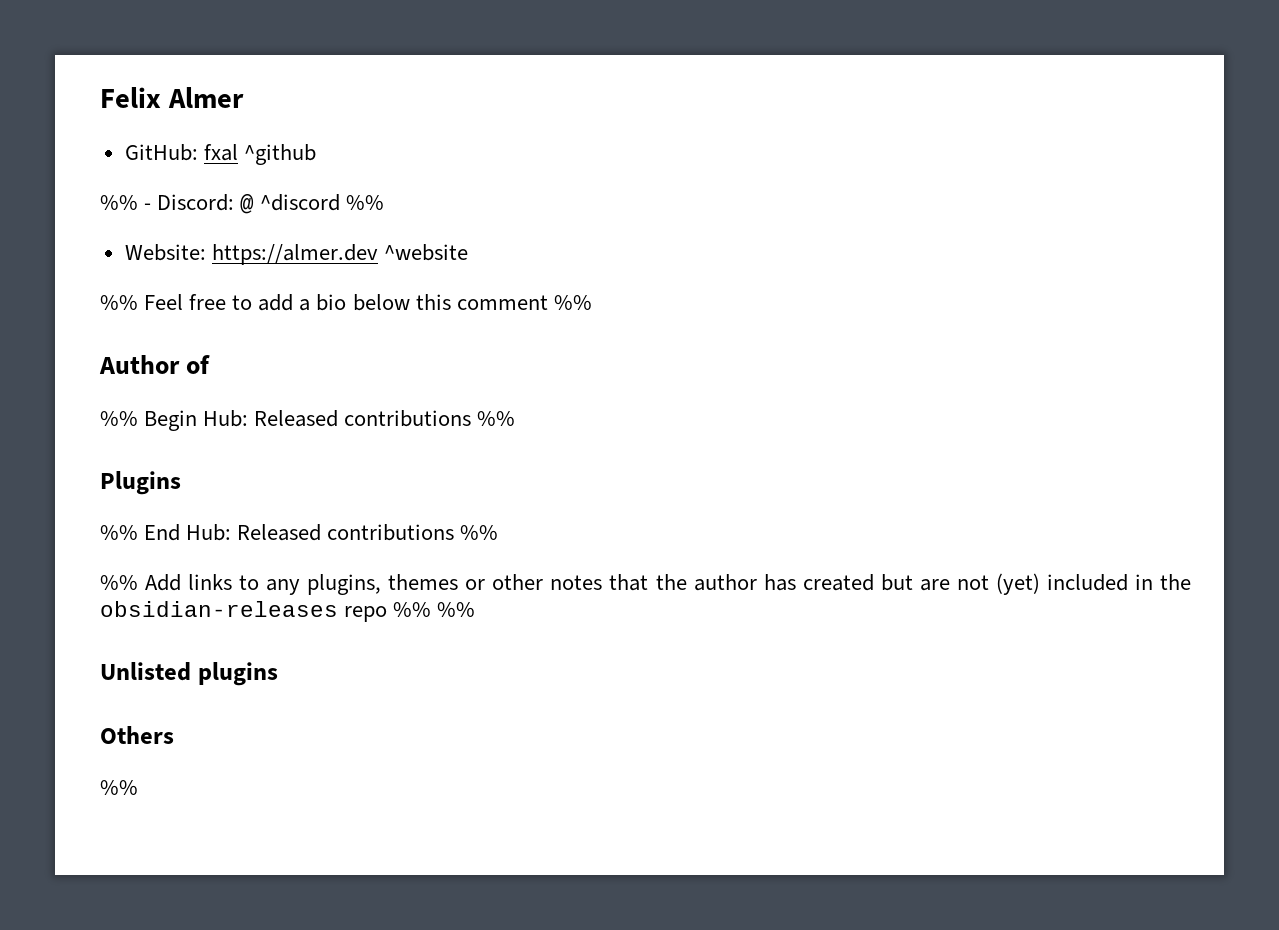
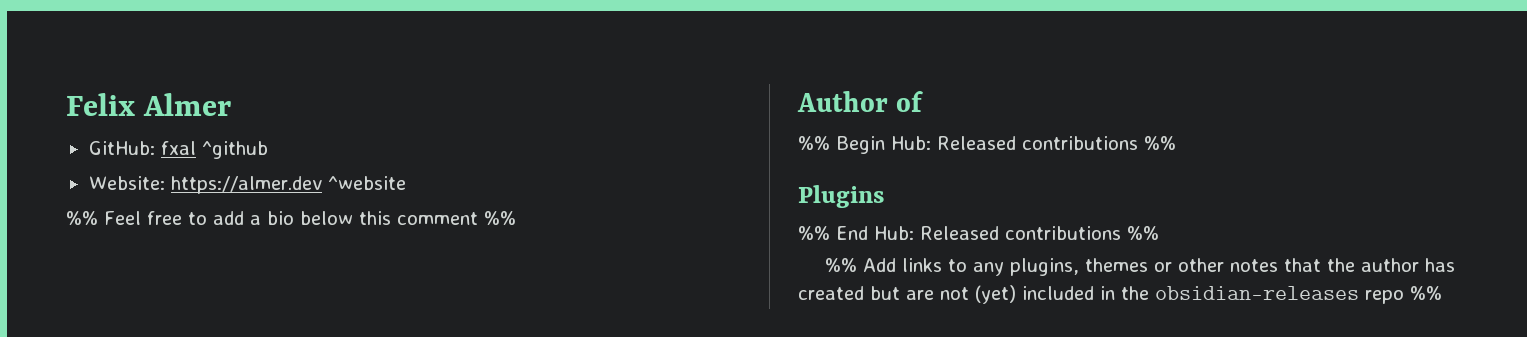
- %% - Discord: @ ^discord %%
- %% Add links to any plugins, themes or other notes that the author has created but are not (yet) included in the obsidian-releases repo %% %%
- Unlisted plugins
- Others
- %%
+ %% Add links to any plugins, themes or other notes that the author has created but are not (yet) included in the obsidian-releases repo %%

